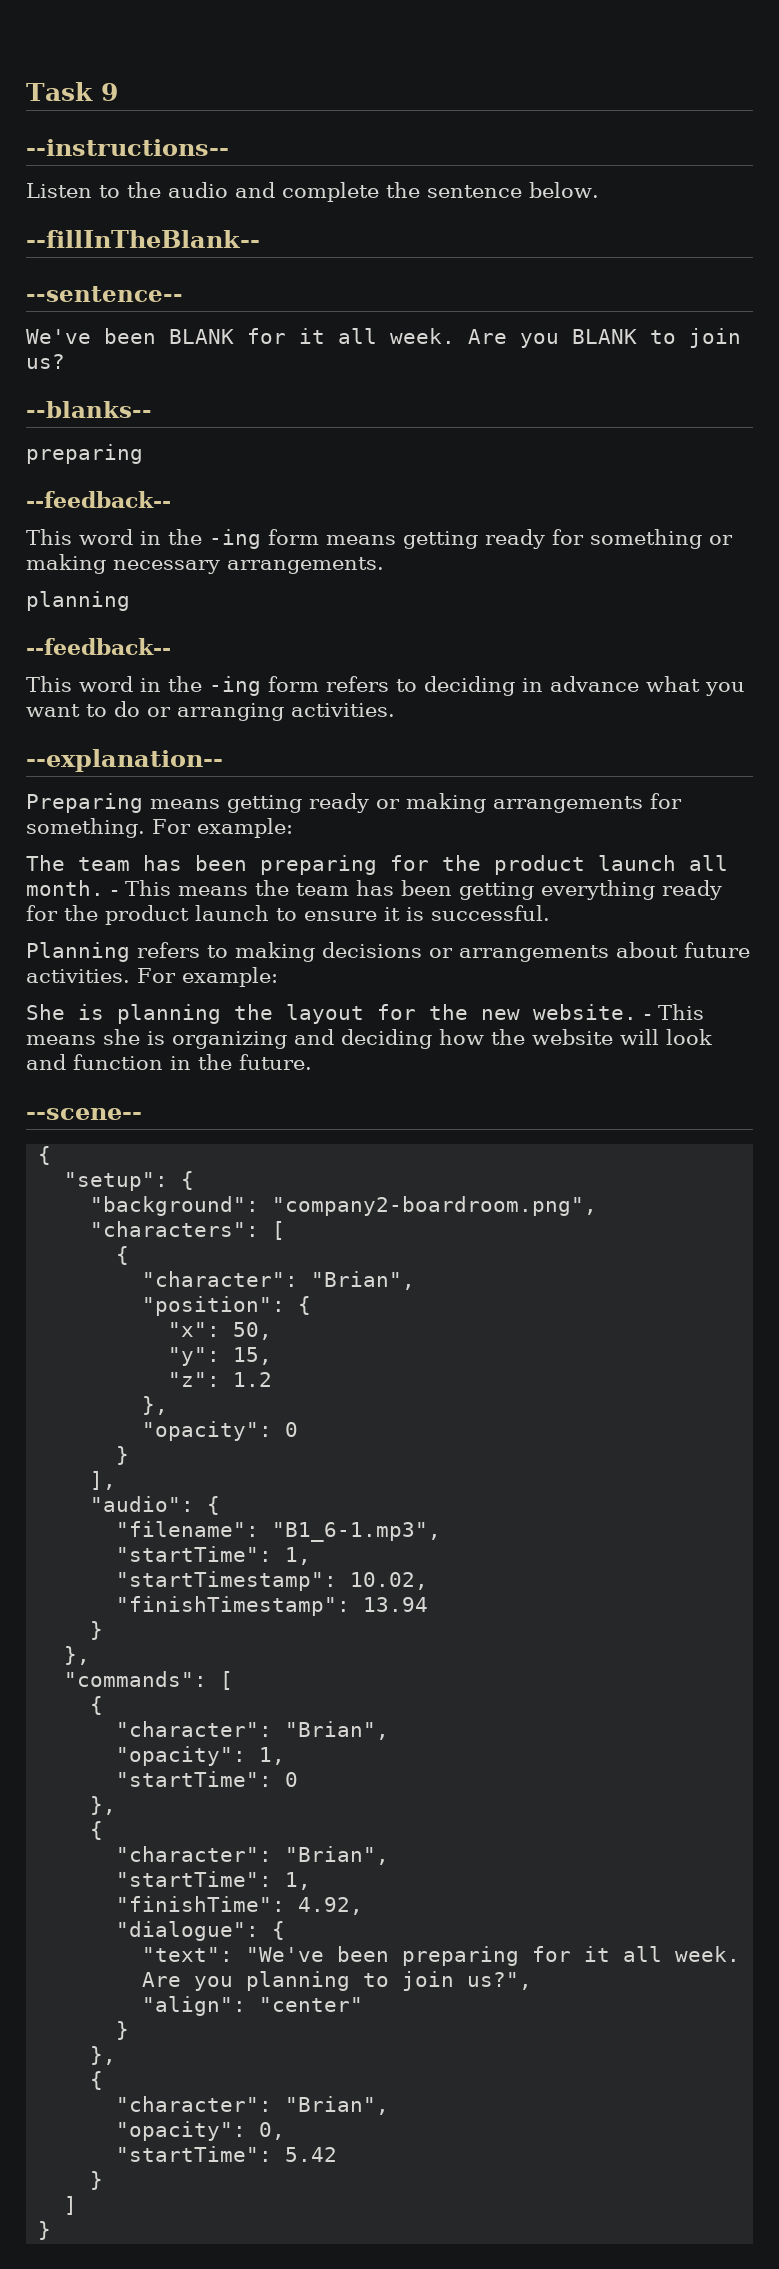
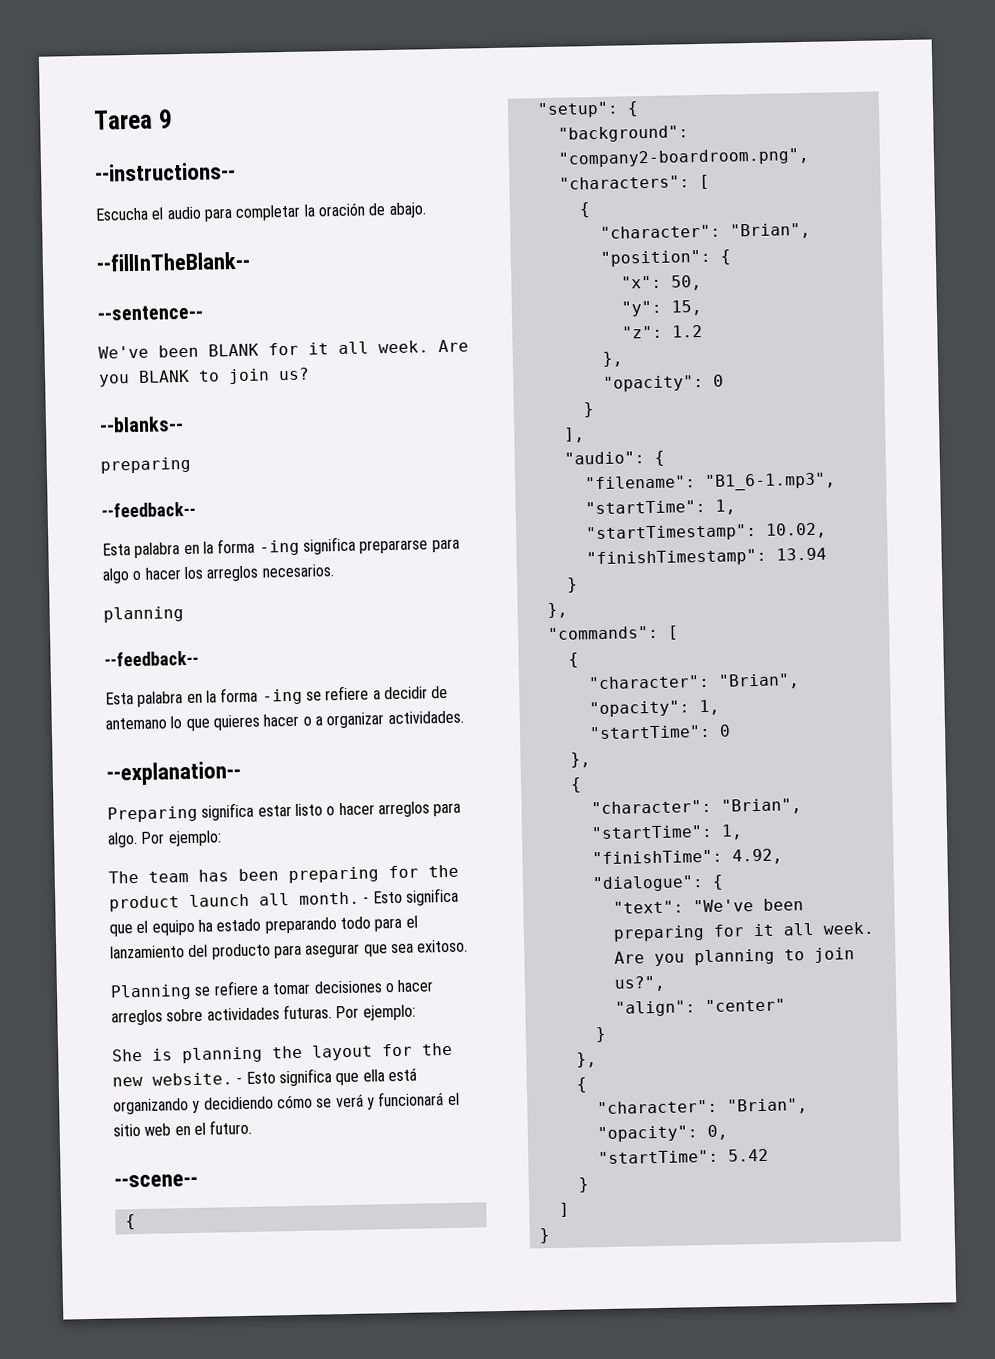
- Task 9
+ Tarea 9
- Listen to the audio and complete the sentence below.
+ Escucha el audio para completar la oración de abajo.
- This word in the -ing form means getting ready for something or making necessary arrangements.
+ Esta palabra en la forma -ing significa prepararse para algo o hacer los arreglos necesarios.
  planning
  --feedback--
- This word in the -ing form refers to deciding in advance what you want to do or arranging activities.
+ Esta palabra en la forma -ing se refiere a decidir de antemano lo que quieres hacer o a organizar actividades.
  --explanation--
- Preparing means getting ready or making arrangements for something. For example:
+ Preparing significa estar listo o hacer arreglos para algo. Por ejemplo:
- - This means the team has been getting everything ready for the product launch to ensure it is successful.
- Planning refers to making decisions or arrangements about future activities. For example:
+ - Esto significa que el equipo ha estado preparando todo para el lanzamiento del producto para asegurar que sea exitoso.
+ Planning se refiere a tomar decisiones o hacer arreglos sobre actividades futuras. Por ejemplo:
- - This means she is organizing and deciding how the website will look and function in the future.
+ - Esto significa que ella está organizando y decidiendo cómo se verá y funcionará el sitio web en el futuro.

